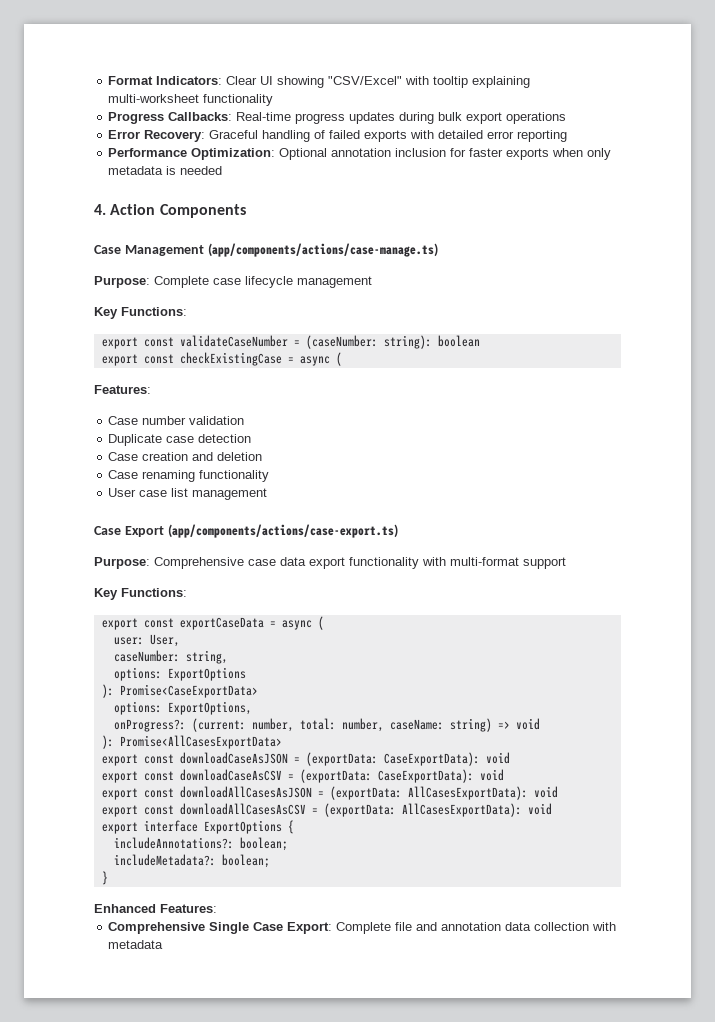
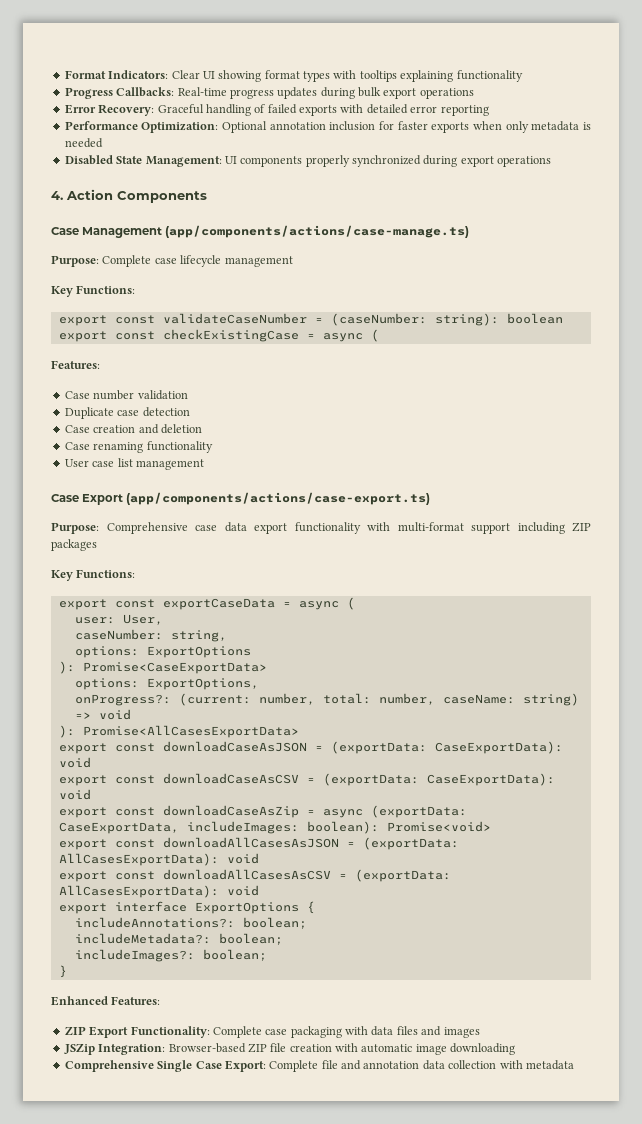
- Format Indicators: Clear UI showing "CSV/Excel" with tooltip explaining multi-worksheet functionality
+ Format Indicators: Clear UI showing format types with tooltips explaining functionality
+ Disabled State Management: UI components properly synchronized during export operations
- Purpose: Comprehensive case data export functionality with multi-format support
+ Purpose: Comprehensive case data export functionality with multi-format support including ZIP packages
+ export const downloadCaseAsZip = async (exportData: CaseExportData, includeImages: boolean): Promise<void>
+ includeImages?: boolean;
+ ZIP Export Functionality: Complete case packaging with data files and images
+ JSZip Integration: Browser-based ZIP file creation with automatic image downloading

